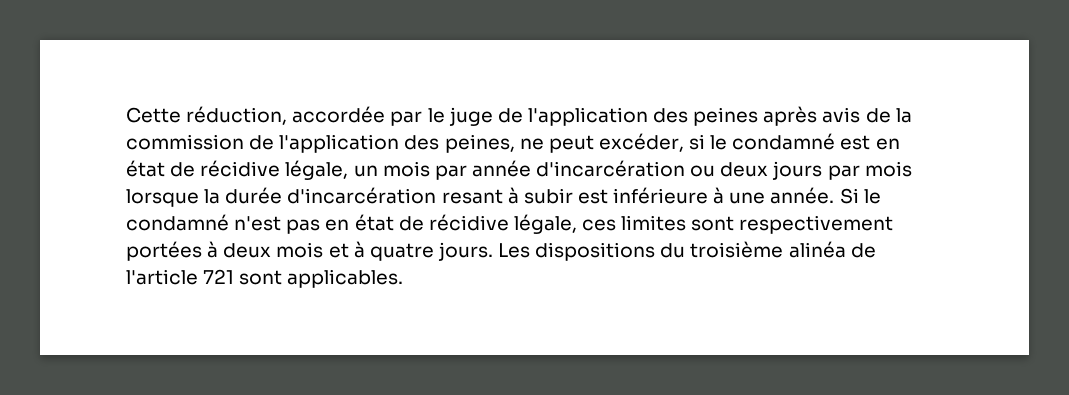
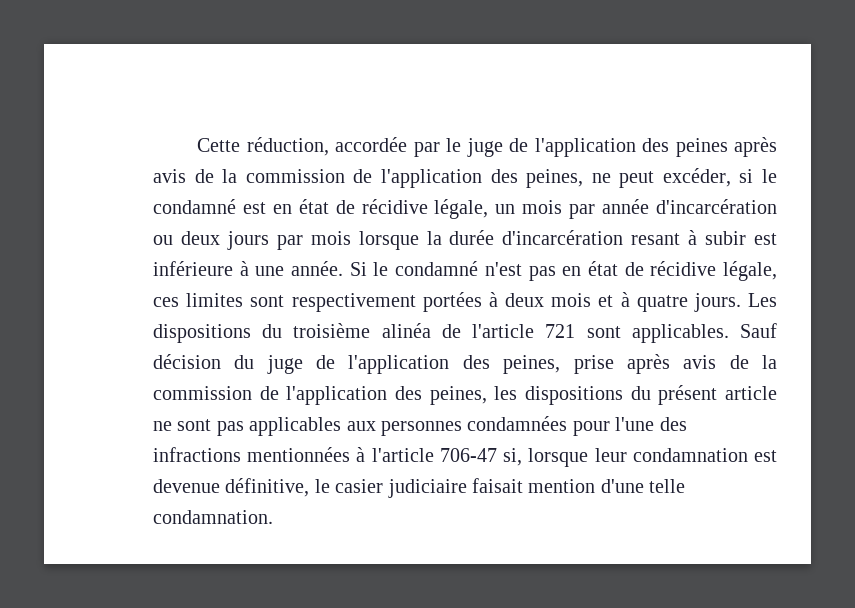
+ Sauf décision du juge de l'application des peines, prise après avis de la commission de l'application des peines, les dispositions du présent article ne sont pas applicables aux personnes condamnées pour l'une des infractions mentionnées à l'article 706-47 si, lorsque leur condamnation est devenue définitive, le casier judiciaire faisait mention d'une telle condamnation.

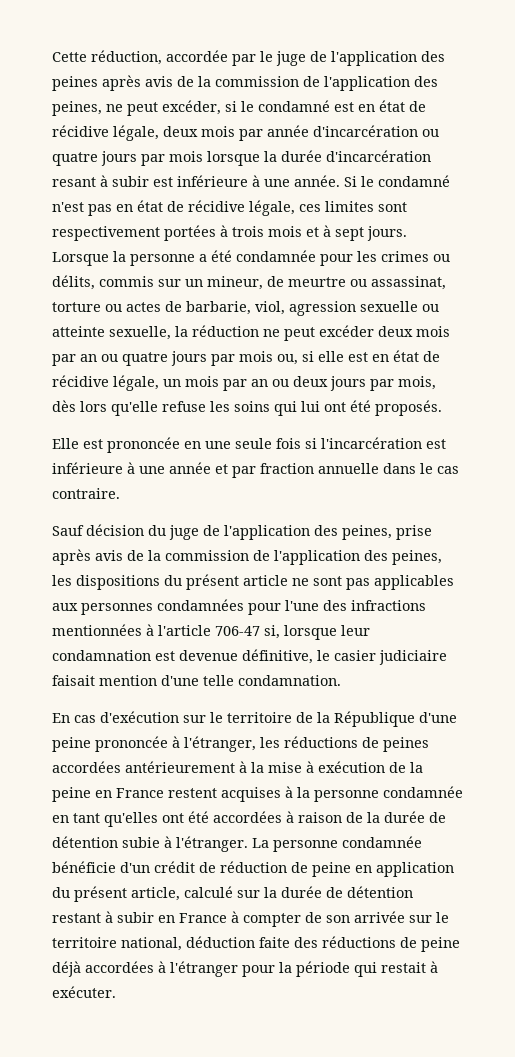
- Cette réduction, accordée par le juge de l'application des peines après avis de la commission de l'application des peines, ne peut excéder, si le condamné est en état de récidive légale, un mois par année d'incarcération ou deux jours par mois lorsque la durée d'incarcération resant à subir est inférieure à une année.
+ Cette réduction, accordée par le juge de l'application des peines après avis de la commission de l'application des peines, ne peut excéder, si le condamné est en état de récidive légale, deux mois par année d'incarcération ou quatre jours par mois lorsque la durée d'incarcération resant à subir est inférieure à une année.
- Si le condamné n'est pas en état de récidive légale, ces limites sont respectivement portées à deux mois et à quatre jours. Les dispositions du troisième alinéa de l'article 721 sont applicables. Sauf décision du juge de l'application des peines, prise après avis de la commission de l'application des peines, les dispositions du présent article ne sont pas applicables aux personnes condamnées pour l'une des infractions mentionnées à l'article 706-47 si, lorsque leur condamnation est devenue définitive, le casier judiciaire faisait mention d'une telle condamnation.
+ Si le condamné n'est pas en état de récidive légale, ces limites sont respectivement portées à trois mois et à sept jours. Lorsque la personne a été condamnée pour les crimes ou délits, commis sur un mineur, de meurtre ou assassinat, torture ou actes de barbarie, viol, agression sexuelle ou atteinte sexuelle, la réduction ne peut excéder deux mois par an ou quatre jours par mois ou, si elle est en état de récidive légale, un mois par an ou deux jours par mois, dès lors qu'elle refuse les soins qui lui ont été proposés.
+ Elle est prononcée en une seule fois si l'incarcération est inférieure à une année et par fraction annuelle dans le cas contraire.
+ Sauf décision du juge de l'application des peines, prise après avis de la commission de l'application des peines, les dispositions du présent article ne sont pas applicables aux personnes condamnées pour l'une des infractions mentionnées à l'article 706-47 si, lorsque leur condamnation est devenue définitive, le casier judiciaire faisait mention d'une telle condamnation.
+ En cas d'exécution sur le territoire de la République d'une peine prononcée à l'étranger, les réductions de peines accordées antérieurement à la mise à exécution de la peine en France restent acquises à la personne condamnée en tant qu'elles ont été accordées à raison de la durée de détention subie à l'étranger. La personne condamnée bénéficie d'un crédit de réduction de peine en application du présent article, calculé sur la durée de détention restant à subir en France à compter de son arrivée sur le territoire national, déduction faite des réductions de peine déjà accordées à l'étranger pour la période qui restait à exécuter.

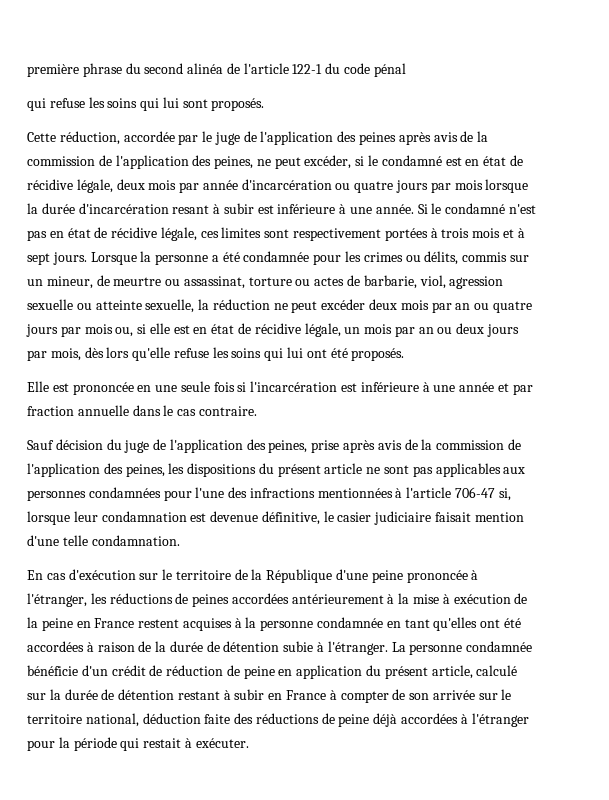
+ première phrase du second alinéa de l'article 122-1 du code pénal
+ qui refuse les soins qui lui sont proposés.

